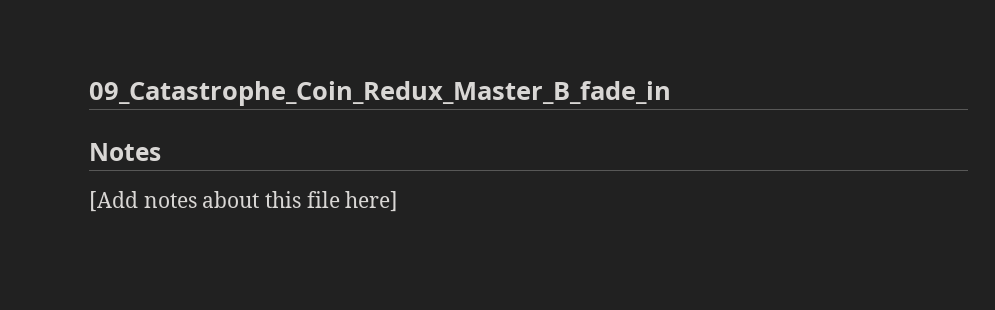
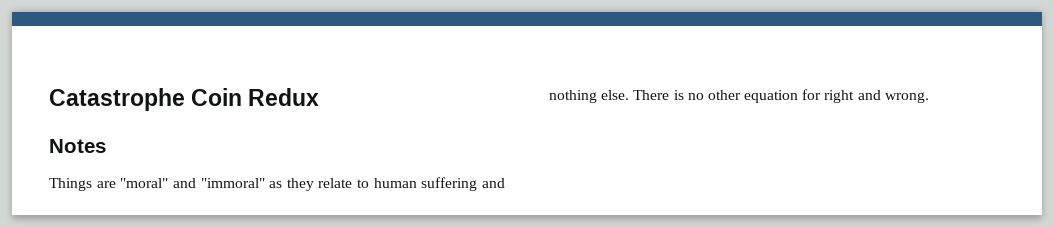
- 09_Catastrophe_Coin_Redux_Master_B_fade_in
+ Catastrophe Coin Redux
  Notes
- [Add notes about this file here]
+ Things are "moral" and "immoral" as they relate to human suffering and nothing else. There is no other equation for right and wrong.

